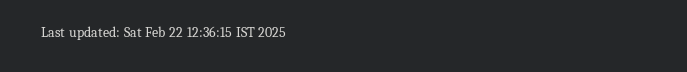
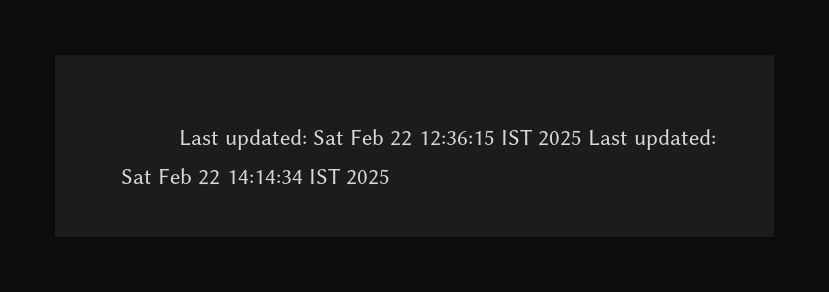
- Last updated: Sat Feb 22 12:36:15 IST 2025
+ Last updated: Sat Feb 22 12:36:15 IST 2025 Last updated: Sat Feb 22 14:14:34 IST 2025

